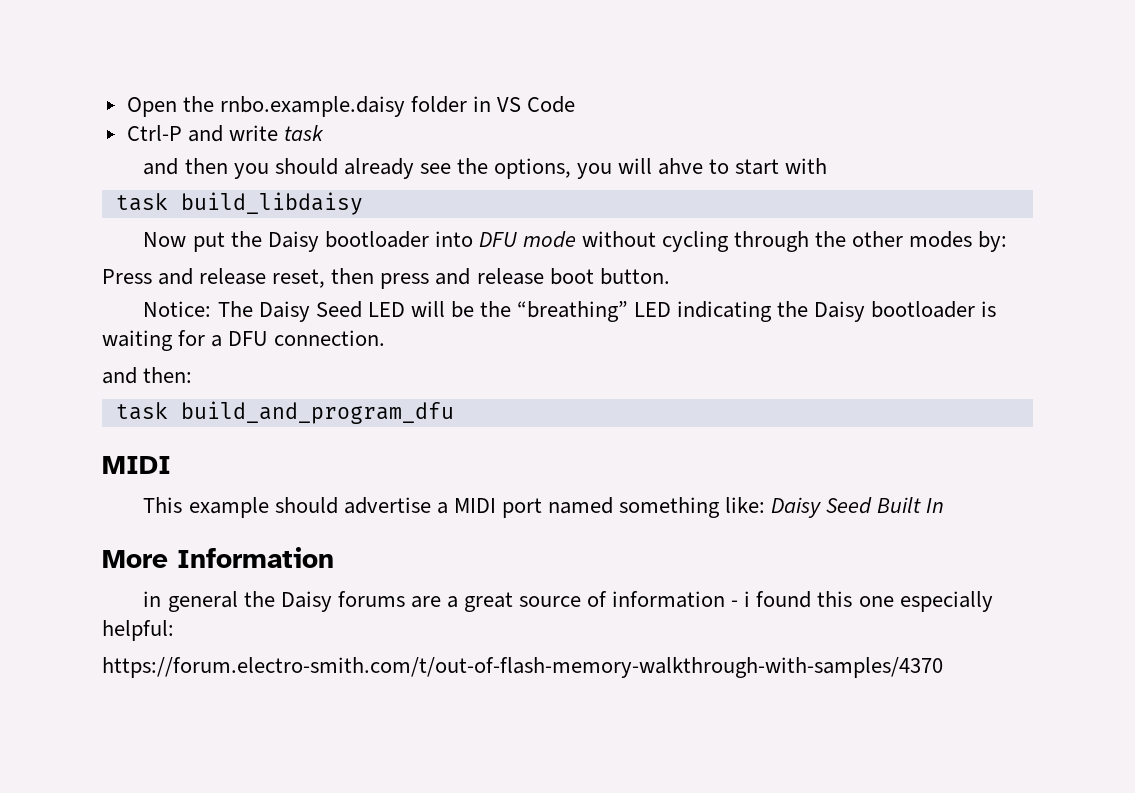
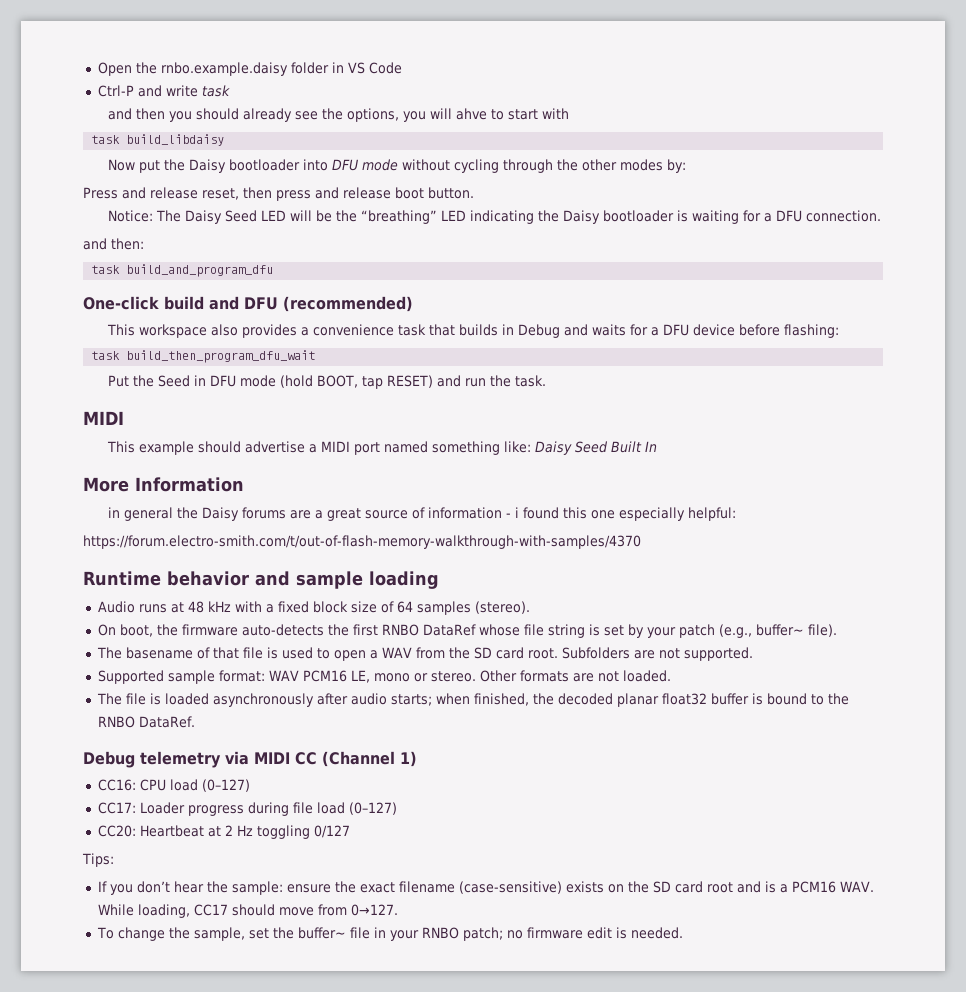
+ One-click build and DFU (recommended)
+ This workspace also provides a convenience task that builds in Debug and waits for a DFU device before flashing:
+ task build_then_program_dfu_wait
+ Put the Seed in DFU mode (hold BOOT, tap RESET) and run the task.
+ Runtime behavior and sample loading
+ Audio runs at 48 kHz with a fixed block size of 64 samples (stereo).
+ On boot, the firmware auto-detects the first RNBO DataRef whose file string is set by your patch (e.g., buffer~ file).
+ The basename of that file is used to open a WAV from the SD card root. Subfolders are not supported.
+ Supported sample format: WAV PCM16 LE, mono or stereo. Other formats are not loaded.
+ The file is loaded asynchronously after audio starts; when finished, the decoded planar float32 buffer is bound to the RNBO DataRef.
+ Debug telemetry via MIDI CC (Channel 1)
+ CC16: CPU load (0–127)
+ CC17: Loader progress during file load (0–127)
+ CC20: Heartbeat at 2 Hz toggling 0/127
+ Tips:
+ If you don’t hear the sample: ensure the exact filename (case-sensitive) exists on the SD card root and is a PCM16 WAV. While loading, CC17 should move from 0→127.
+ To change the sample, set the buffer~ file in your RNBO patch; no firmware edit is needed.

